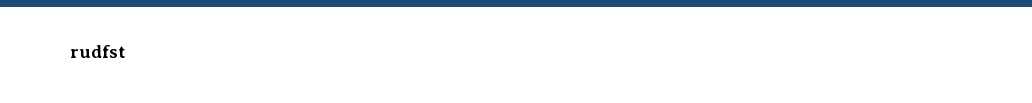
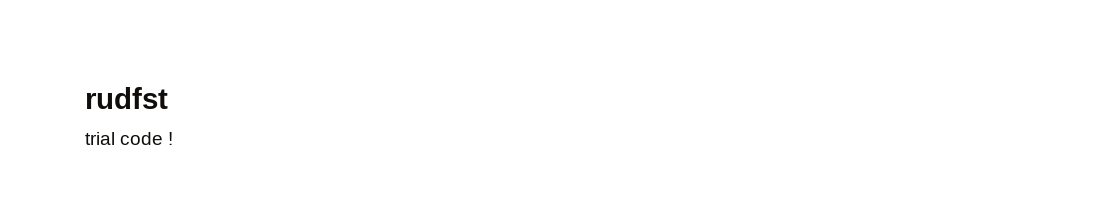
+ trial code !

